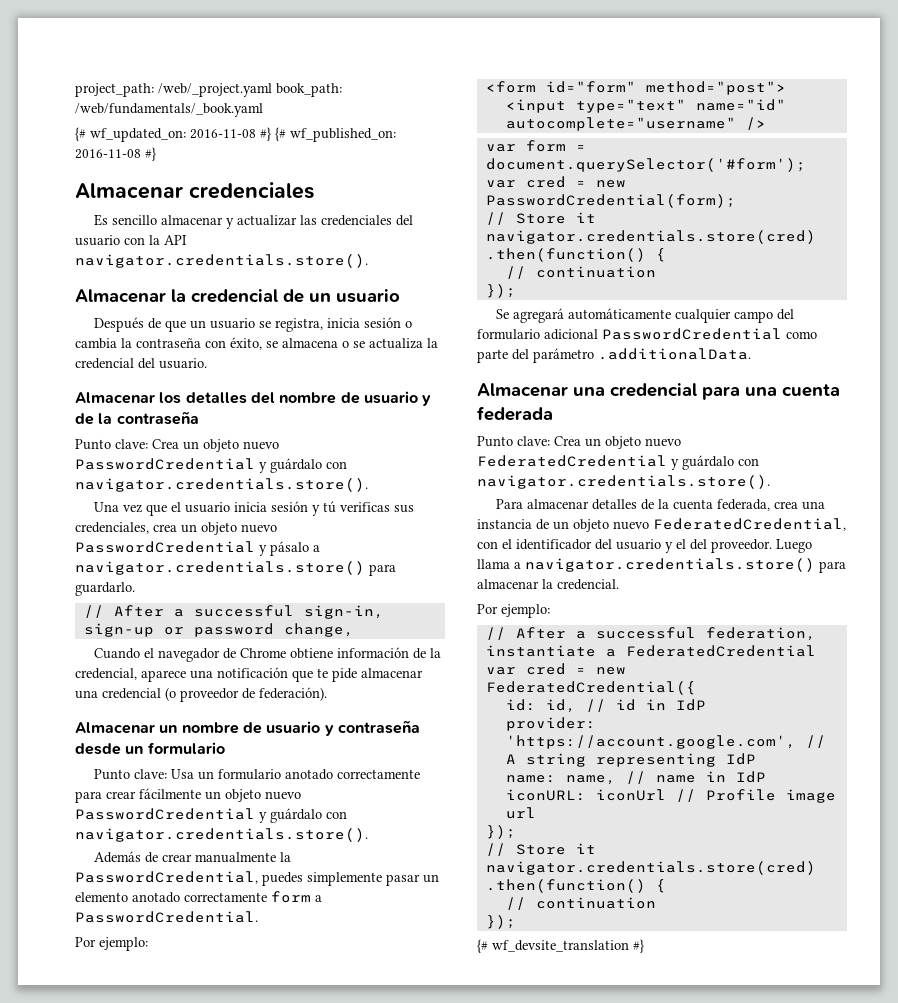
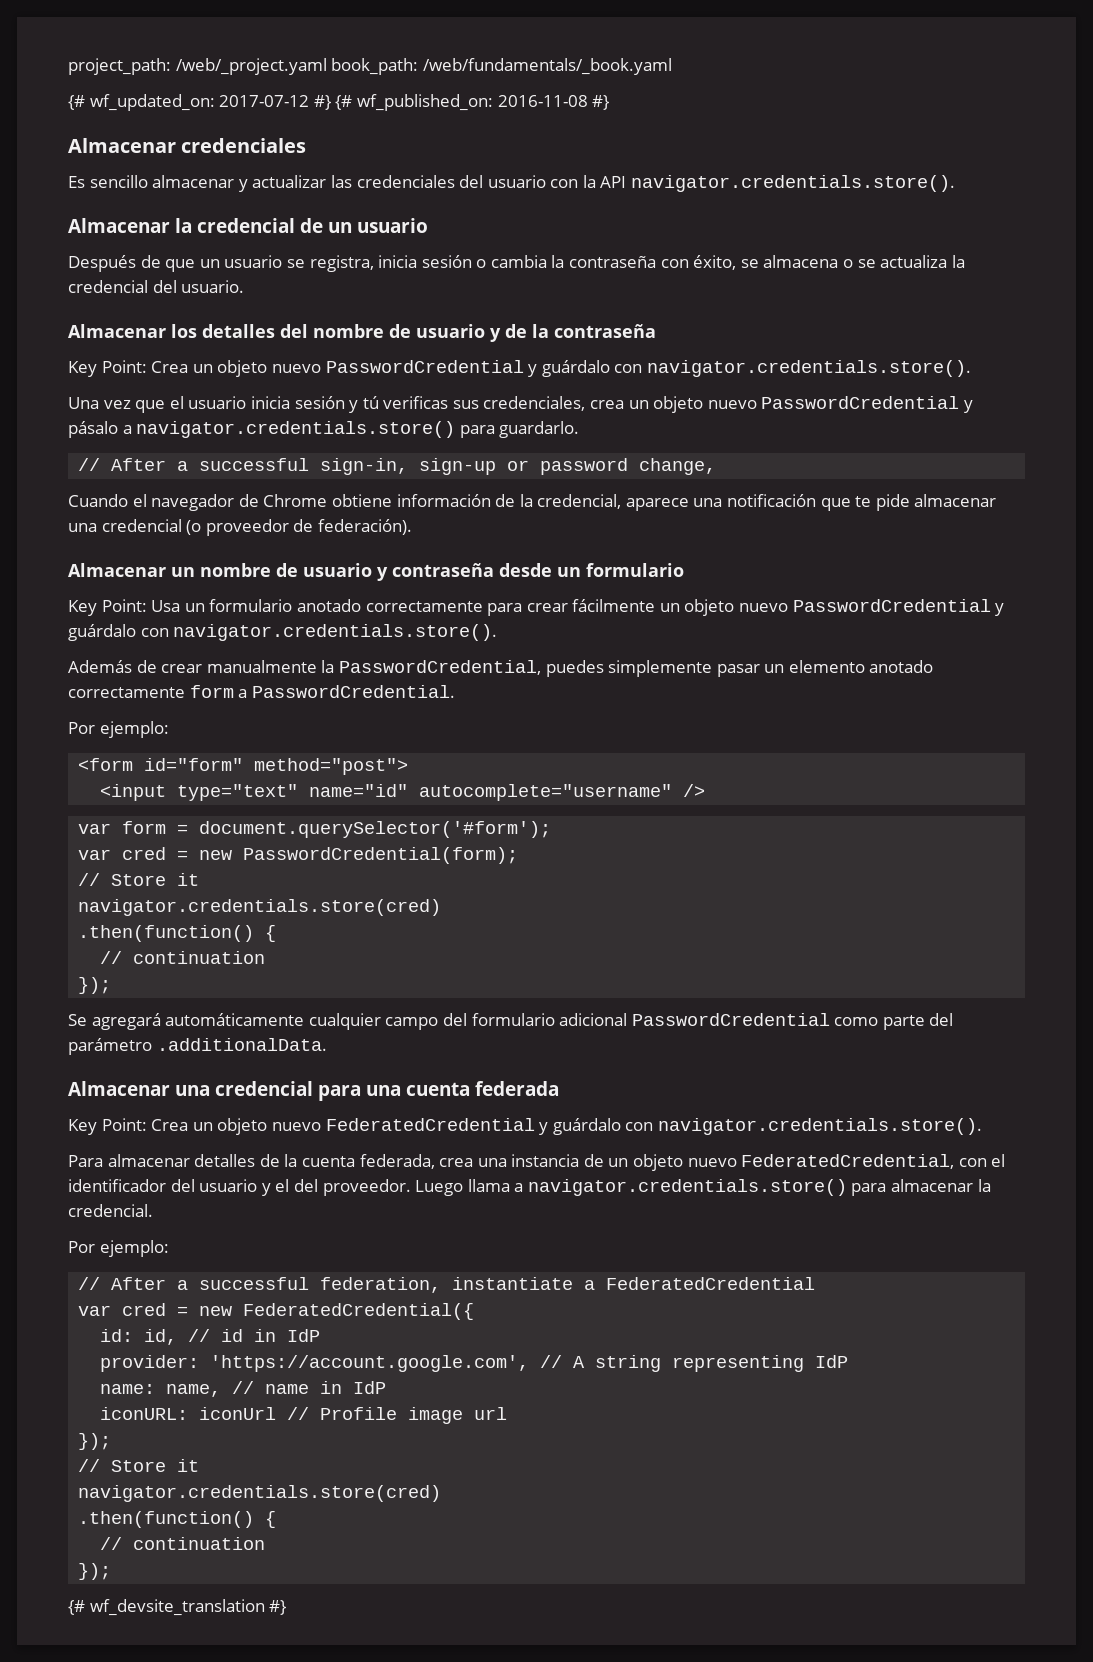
- {# wf_updated_on: 2016-11-08 #} {# wf_published_on: 2016-11-08 #}
+ {# wf_updated_on: 2017-07-12 #} {# wf_published_on: 2016-11-08 #}
- Punto clave: Crea un objeto nuevo PasswordCredential y guárdalo con navigator.credentials.store().
+ Key Point: Crea un objeto nuevo PasswordCredential y guárdalo con navigator.credentials.store().
- Punto clave: Usa un formulario anotado correctamente para crear fácilmente un objeto nuevo PasswordCredential y guárdalo con navigator.credentials.store().
+ Key Point: Usa un formulario anotado correctamente para crear fácilmente un objeto nuevo PasswordCredential y guárdalo con navigator.credentials.store().
- Punto clave: Crea un objeto nuevo FederatedCredential y guárdalo con navigator.credentials.store().
+ Key Point: Crea un objeto nuevo FederatedCredential y guárdalo con navigator.credentials.store().

